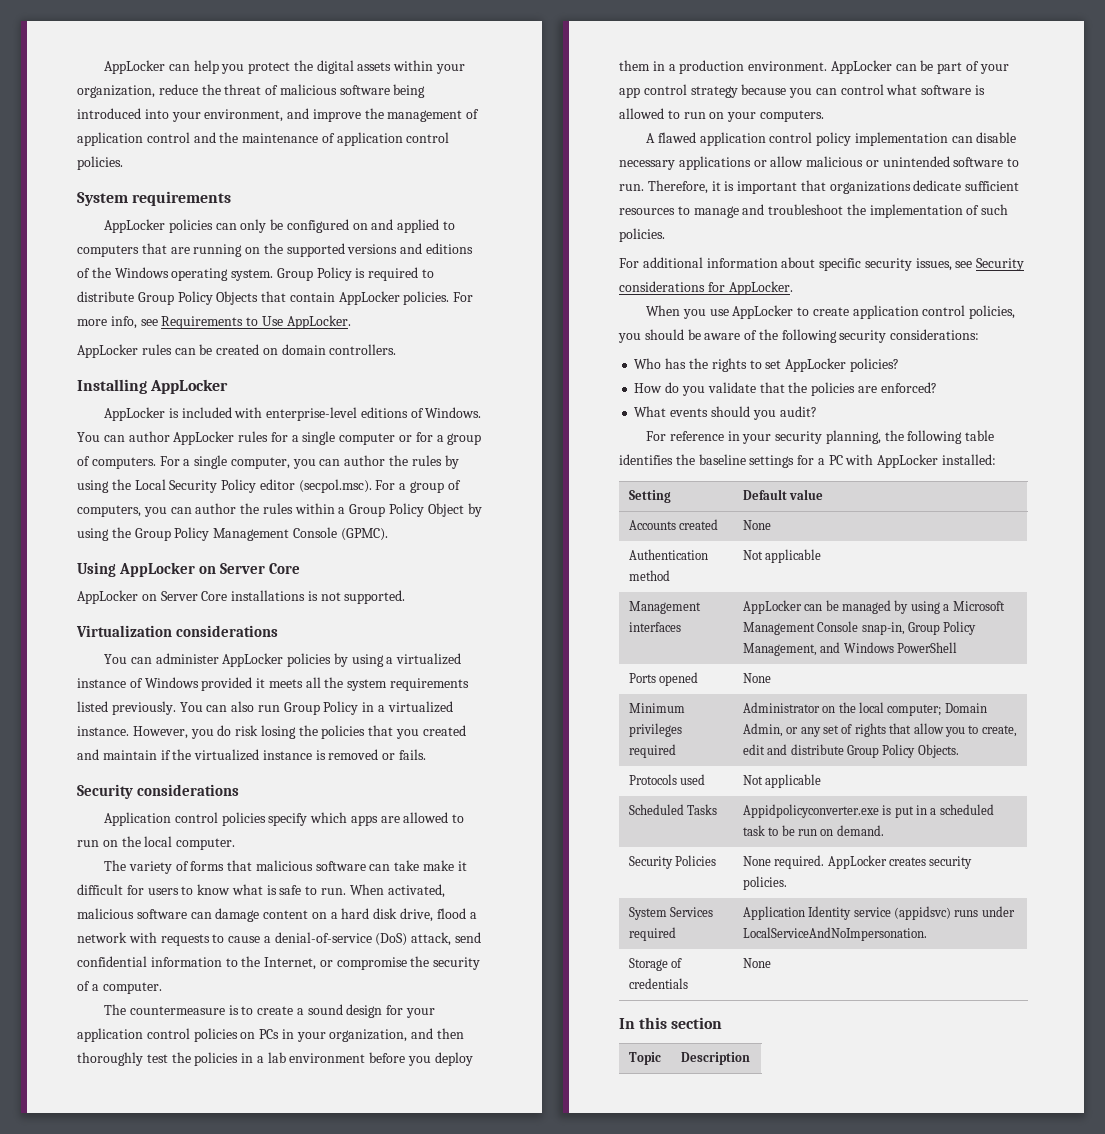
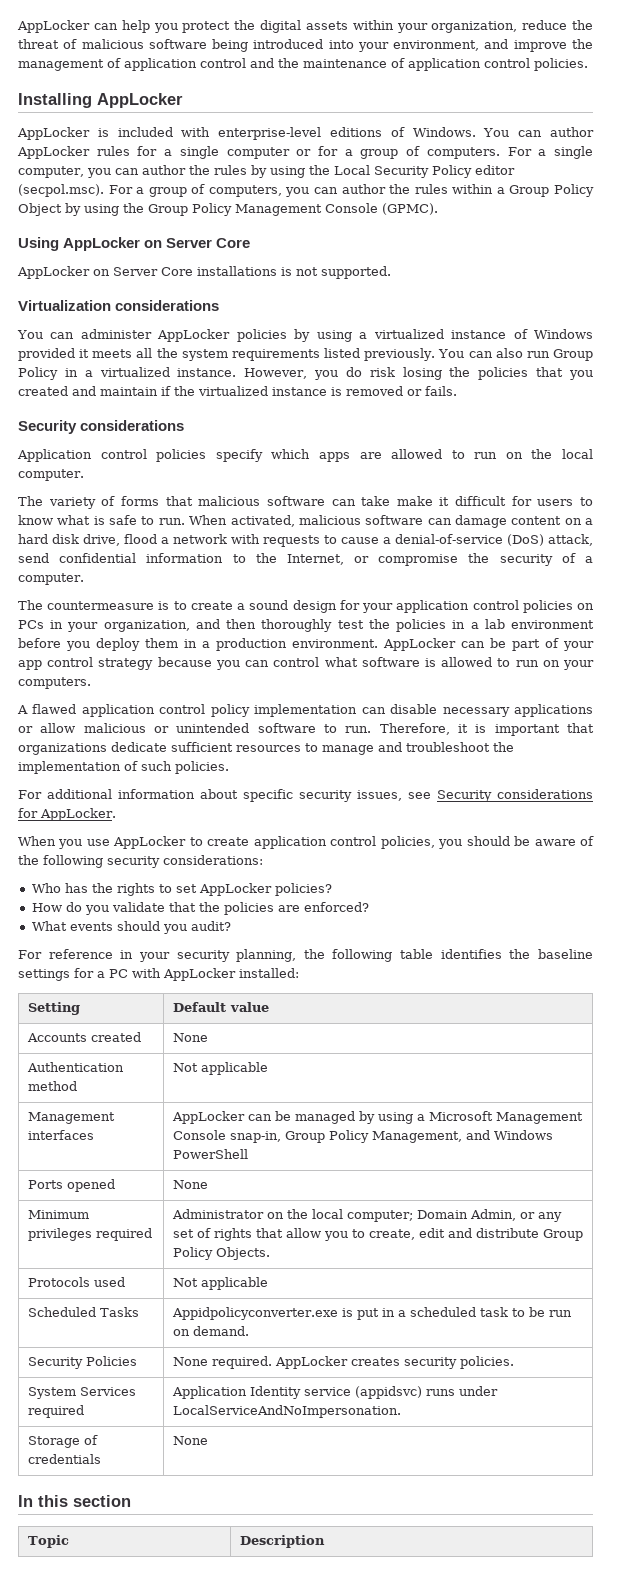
- System requirements
- AppLocker policies can only be configured on and applied to computers that are running on the supported versions and editions of the Windows operating system. Group Policy is required to distribute Group Policy Objects that contain AppLocker policies. For more info, see Requirements to Use AppLocker.
- AppLocker rules can be created on domain controllers.

